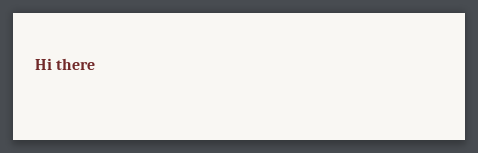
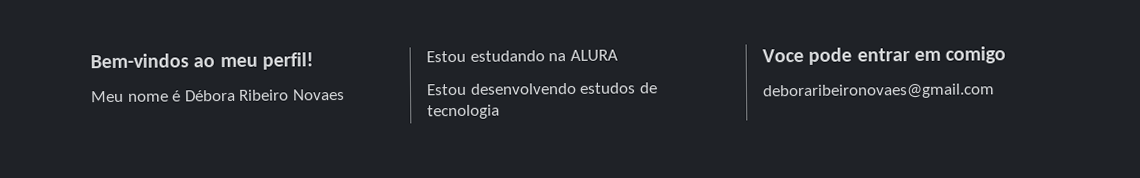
- Hi there
+ Bem-vindos ao meu perfil!
+ Meu nome é Débora Ribeiro Novaes
+ Estou estudando na ALURA
+ Estou desenvolvendo estudos de tecnologia
+ Voce pode entrar em comigo
+ deboraribeironovaes@gmail.com

